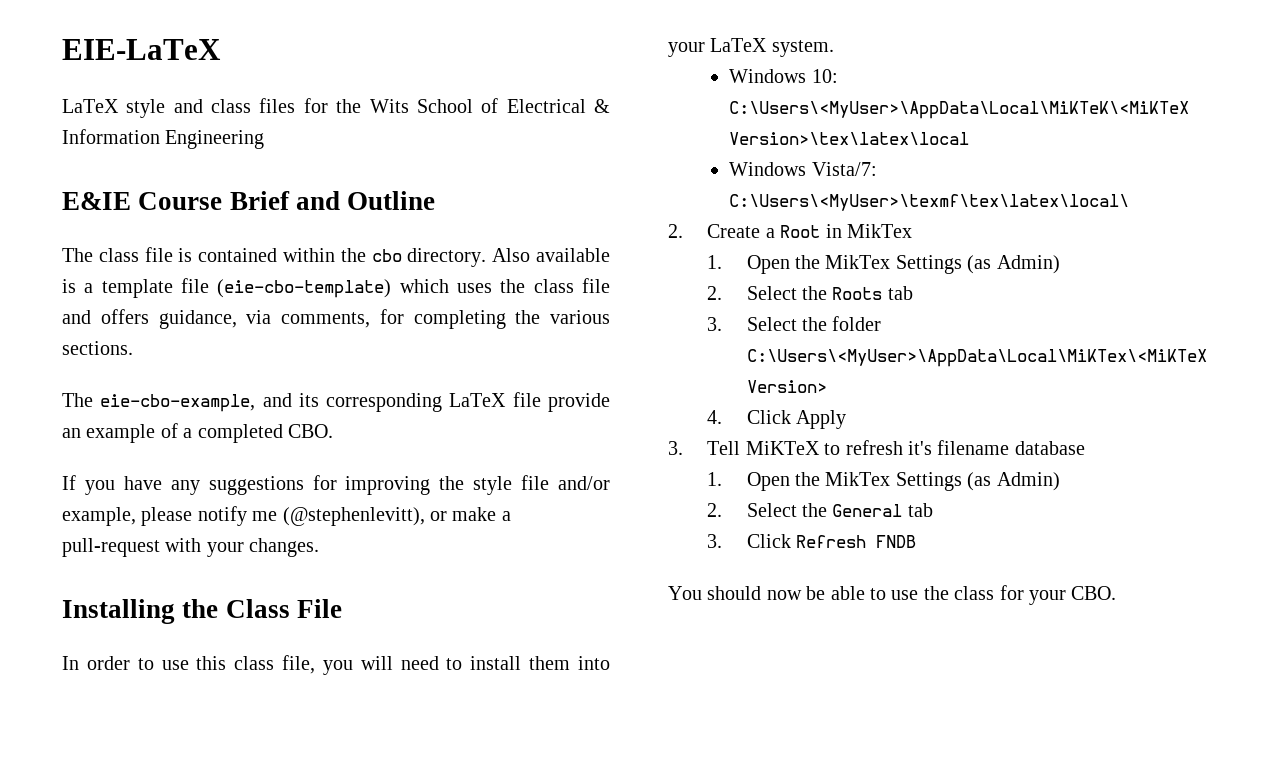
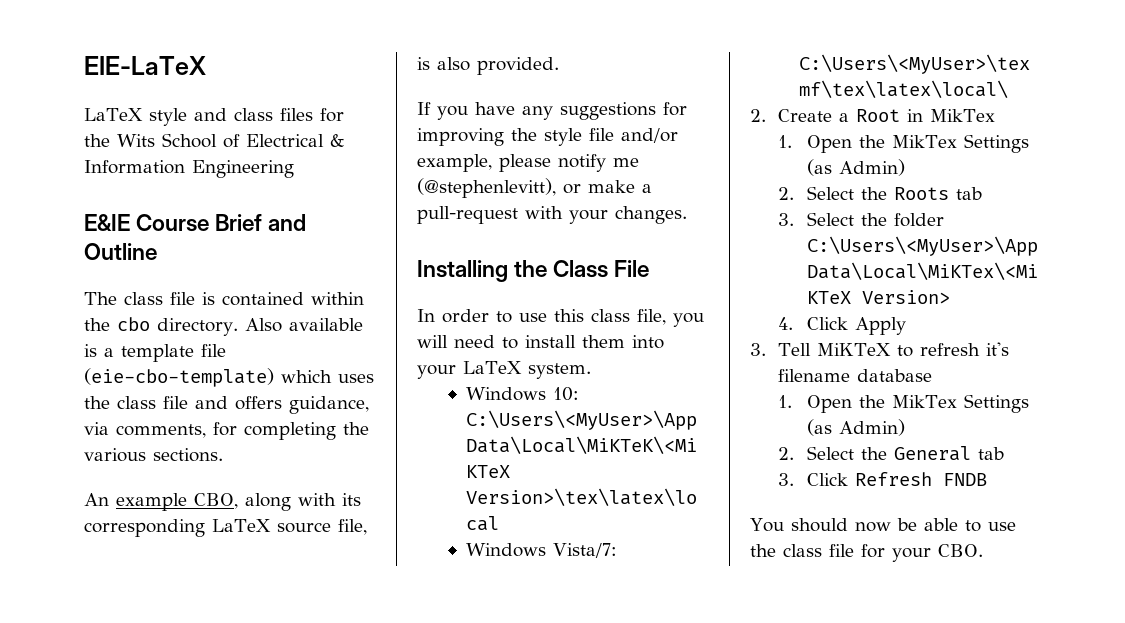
- The eie-cbo-example, and its corresponding LaTeX file provide an example of a completed CBO.
+ An example CBO, along with its corresponding LaTeX source file, is also provided.
- You should now be able to use the class for your CBO.
+ You should now be able to use the class file for your CBO.

